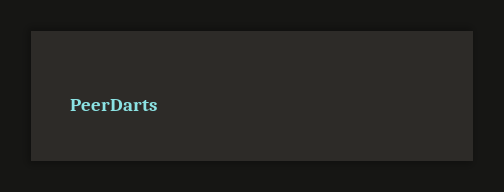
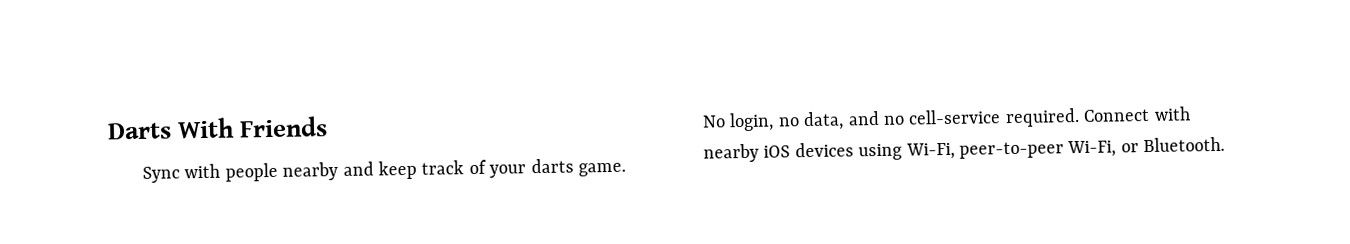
- PeerDarts
+ Darts With Friends
+ Sync with people nearby and keep track of your darts game. No login, no data, and no cell-service required. Connect with nearby iOS devices using Wi-Fi, peer-to-peer Wi-Fi, or Bluetooth.

